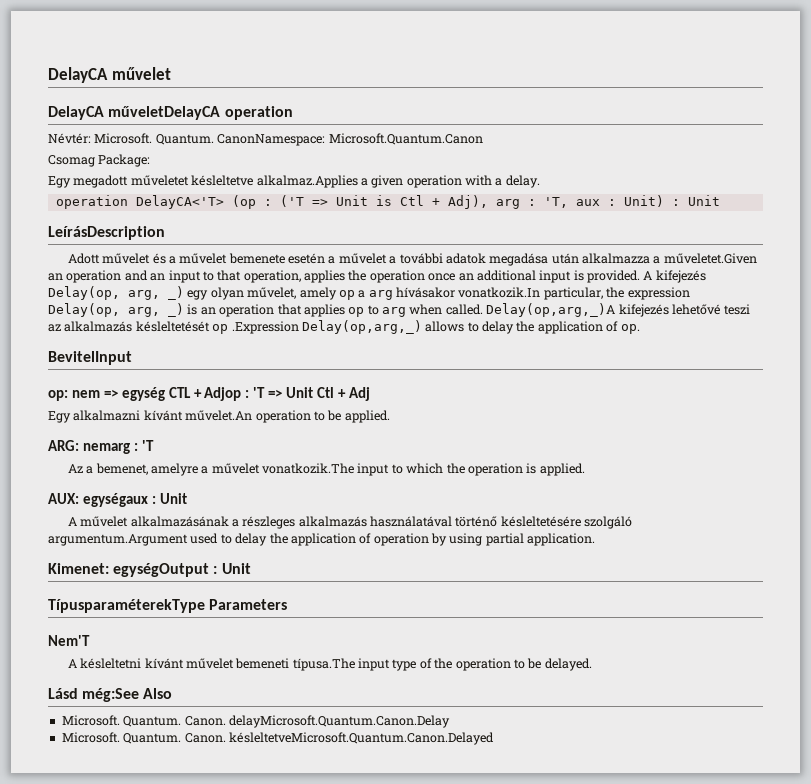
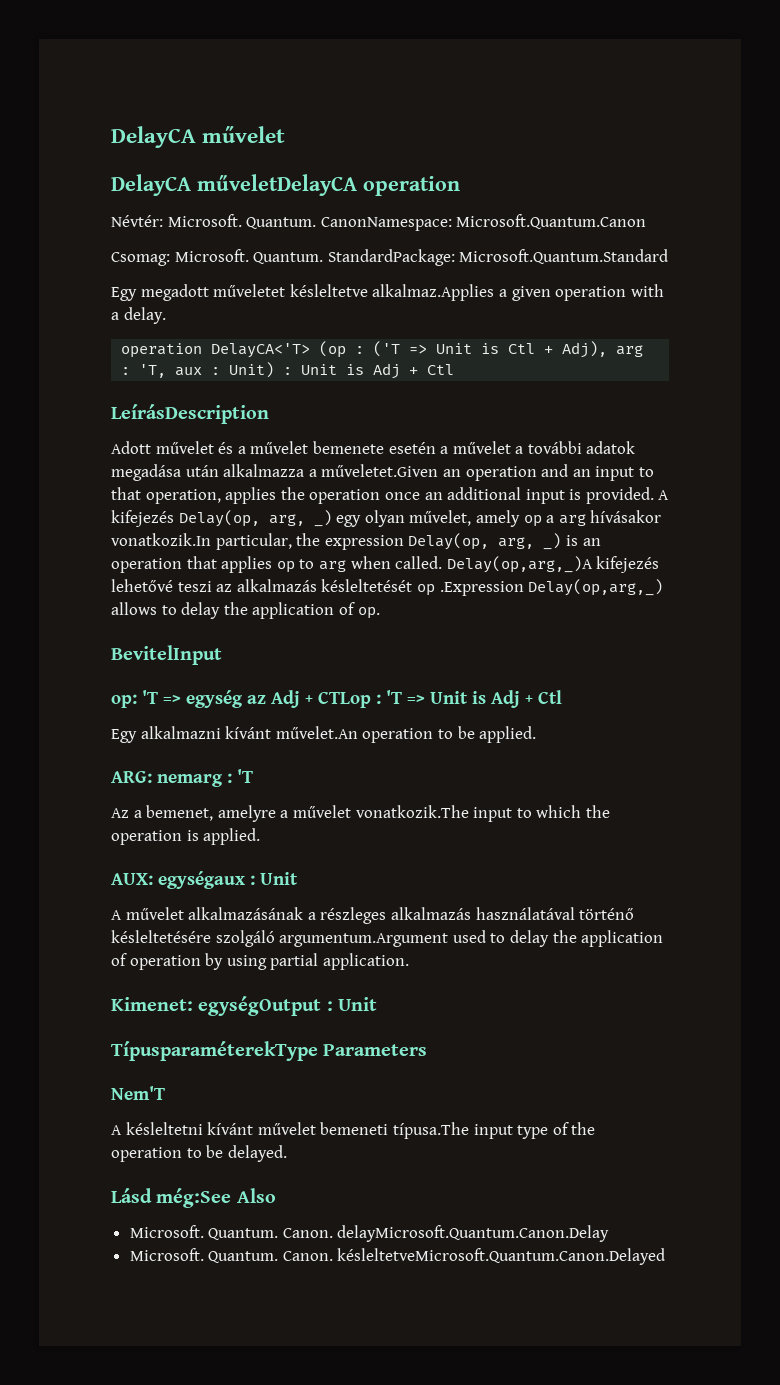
- Csomag Package:
+ Csomag: Microsoft. Quantum. StandardPackage: Microsoft.Quantum.Standard
- operation DelayCA<'T> (op : ('T => Unit is Ctl + Adj), arg : 'T, aux : Unit) : Unit
+ operation DelayCA<'T> (op : ('T => Unit is Ctl + Adj), arg : 'T, aux : Unit) : Unit is Adj + Ctl
- op: nem => egység CTL + Adjop : 'T => Unit Ctl + Adj
+ op: 'T => egység az Adj + CTLop : 'T => Unit is Adj + Ctl

